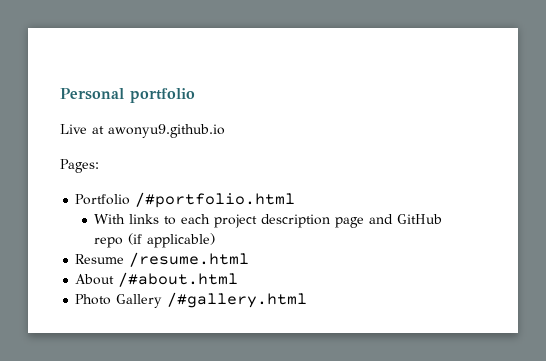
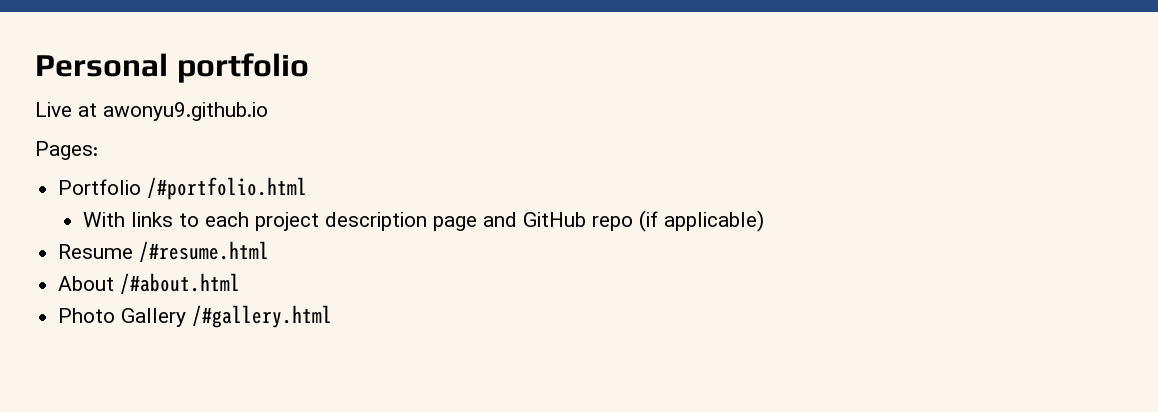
- Resume /resume.html
+ Resume /#resume.html

